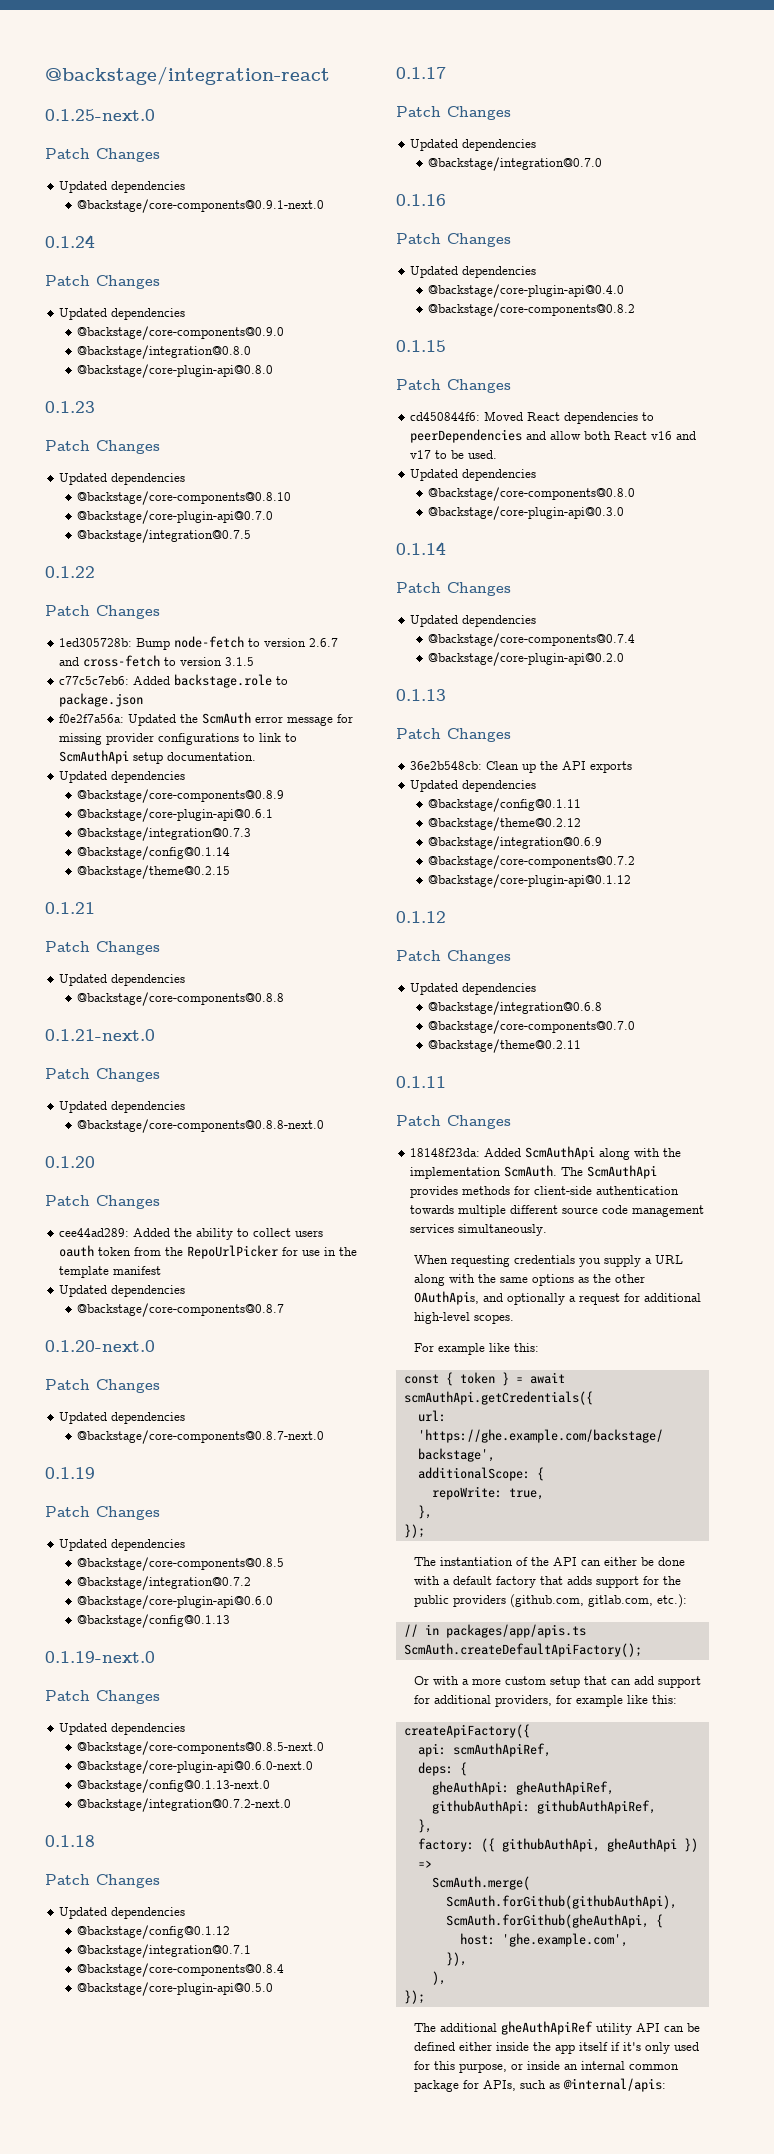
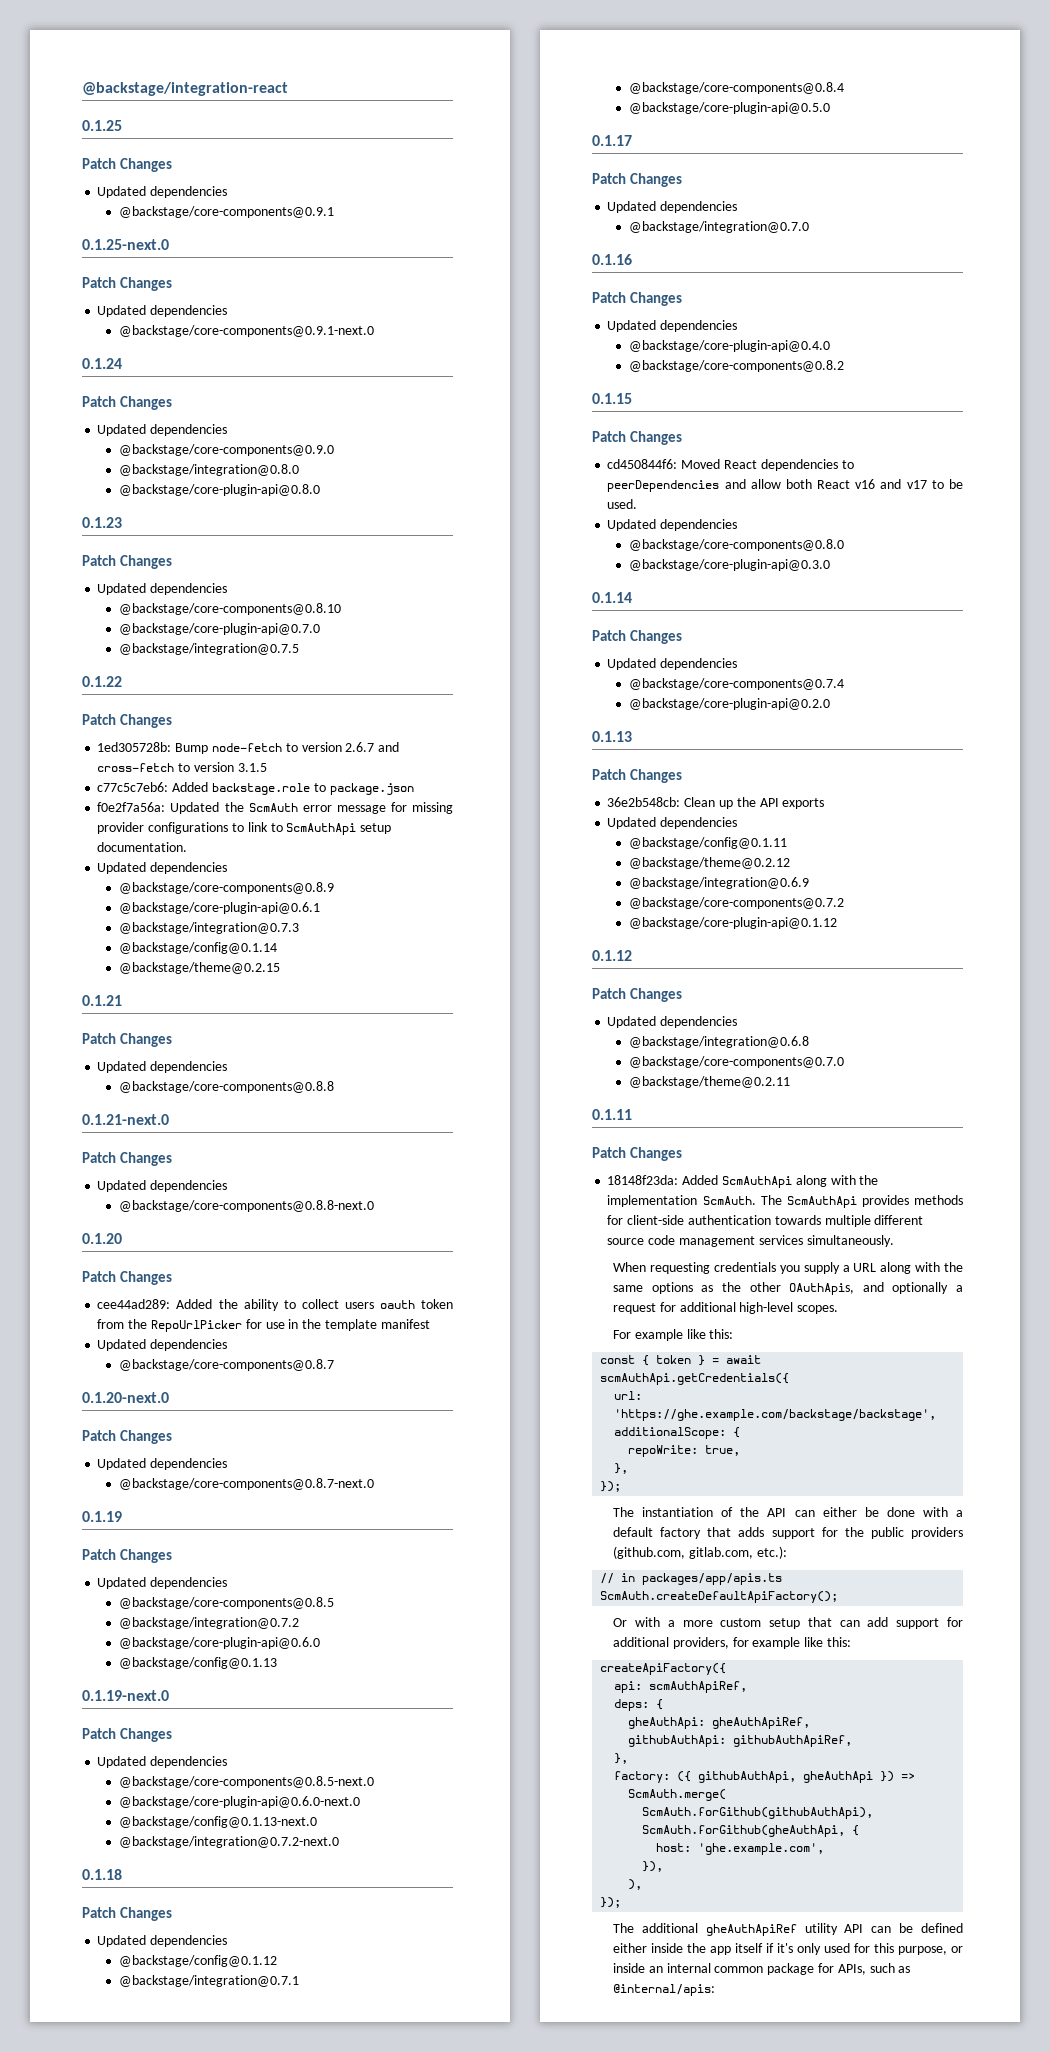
+ 0.1.25
+ Patch Changes
+ Updated dependencies
+ @backstage/core-components@0.9.1

